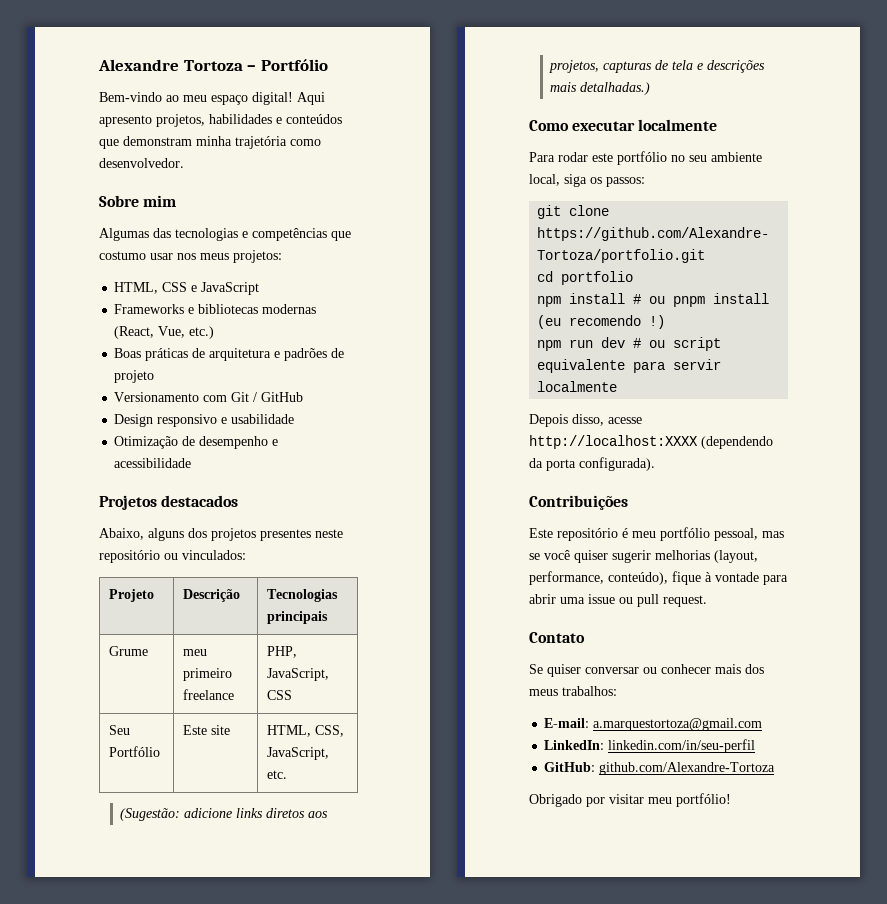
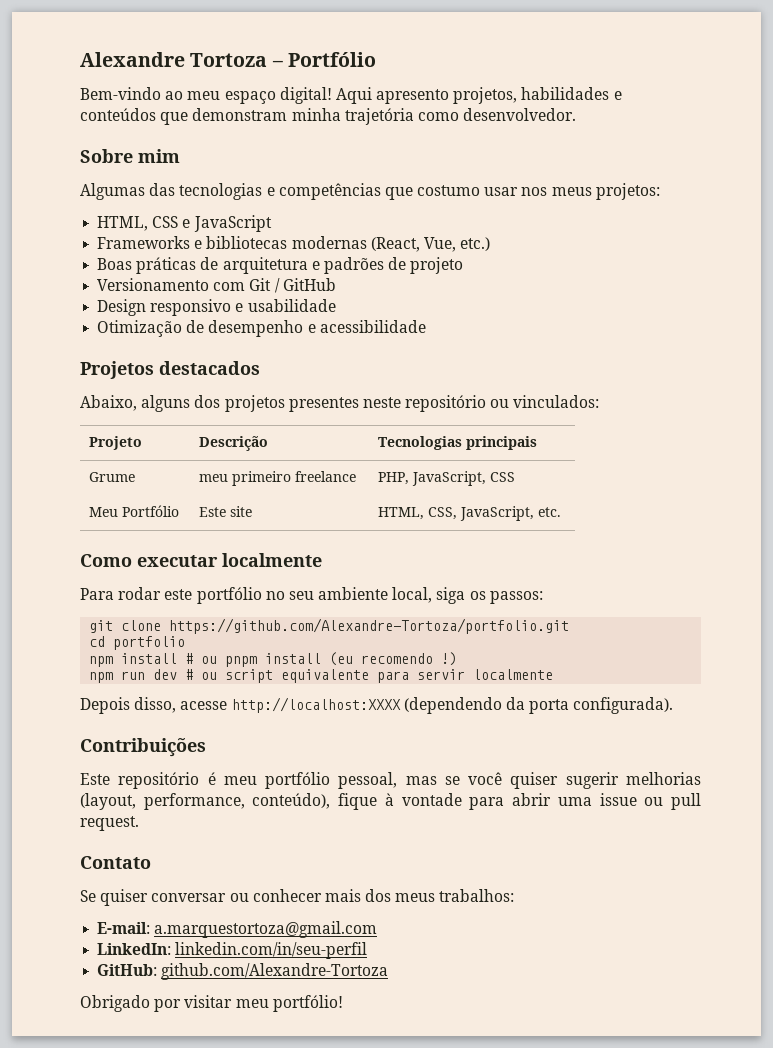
- Seu Portfólio | Este site | HTML, CSS, JavaScript, etc.
+ Meu Portfólio | Este site | HTML, CSS, JavaScript, etc.
- (Sugestão: adicione links diretos aos projetos, capturas de tela e descrições mais detalhadas.)

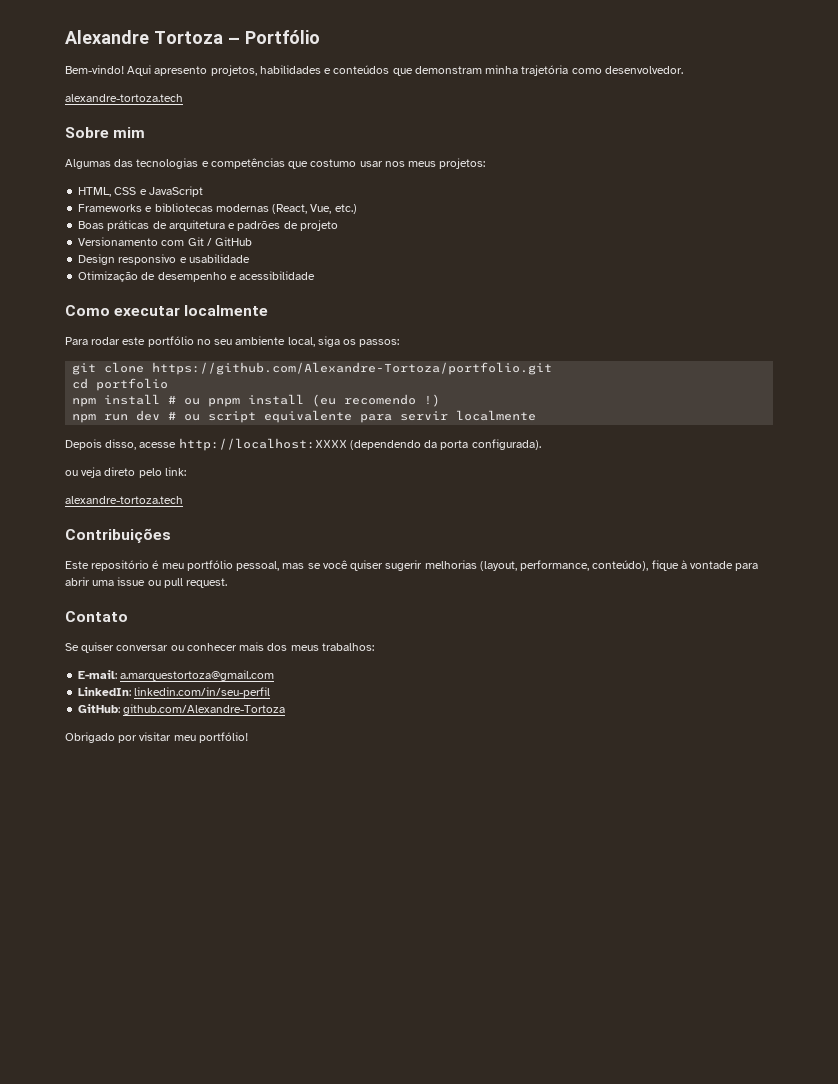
- Bem-vindo ao meu espaço digital!
+ Bem-vindo!
  Aqui apresento projetos, habilidades e conteúdos que demonstram minha trajetória como desenvolvedor.
+ alexandre-tortoza.tech
- Projetos destacados
- Abaixo, alguns dos projetos presentes neste repositório ou vinculados:
- Projeto | Descrição | Tecnologias principais
- Grume | meu primeiro freelance | PHP, JavaScript, CSS
- Meu Portfólio | Este site | HTML, CSS, JavaScript, etc.
+ ou veja direto pelo link:
+ alexandre-tortoza.tech

